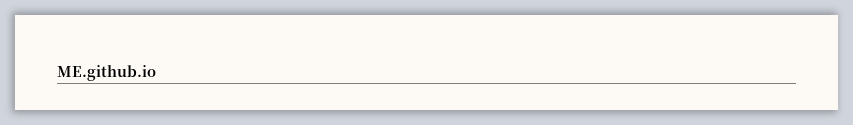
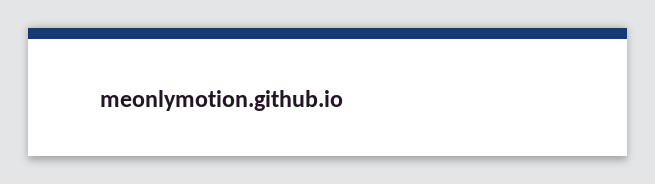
- ME.github.io
+ meonlymotion.github.io

